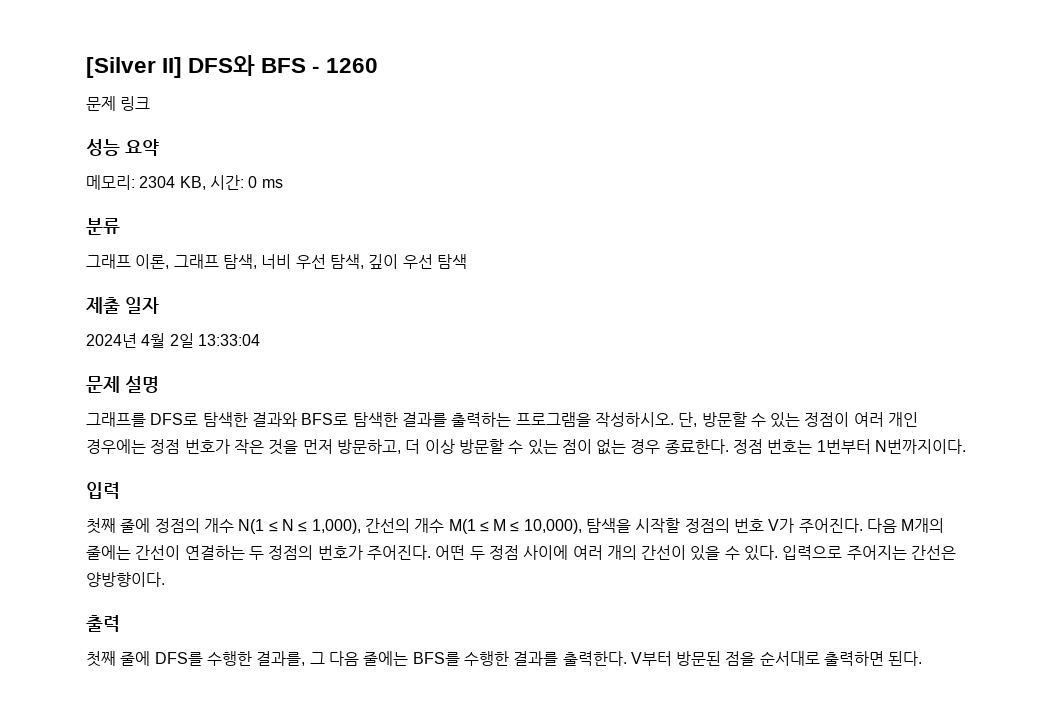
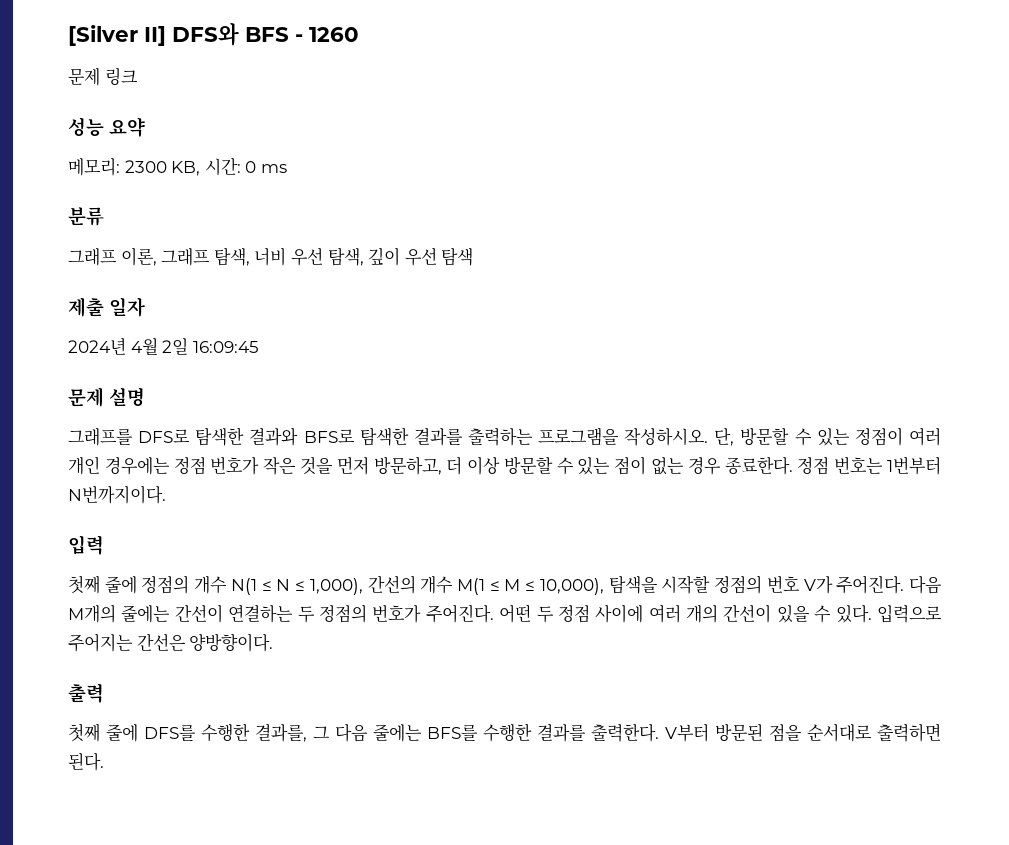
- 메모리: 2304 KB, 시간: 0 ms
+ 메모리: 2300 KB, 시간: 0 ms
- 2024년 4월 2일 13:33:04
+ 2024년 4월 2일 16:09:45

